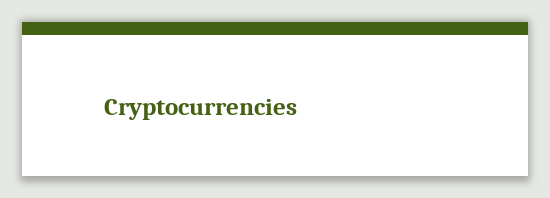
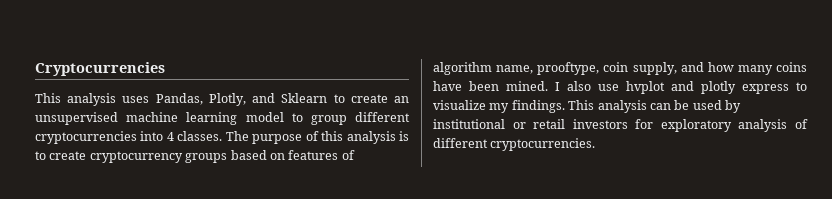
+ This analysis uses Pandas, Plotly, and Sklearn to create an unsupervised machine learning model to group different cryptocurrencies into 4 classes. The purpose of this analysis is to create cryptocurrency groups based on features of algorithm name, prooftype, coin supply, and how many coins have been mined. I also use hvplot and plotly express to visualize my findings. This analysis can be used by institutional or retail investors for exploratory analysis of different cryptocurrencies.

